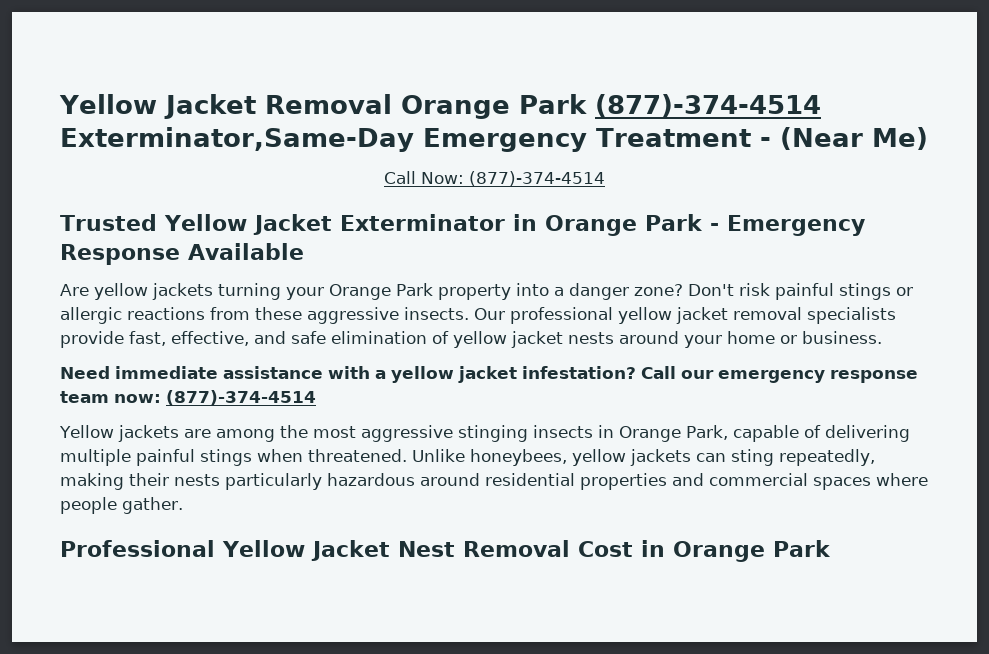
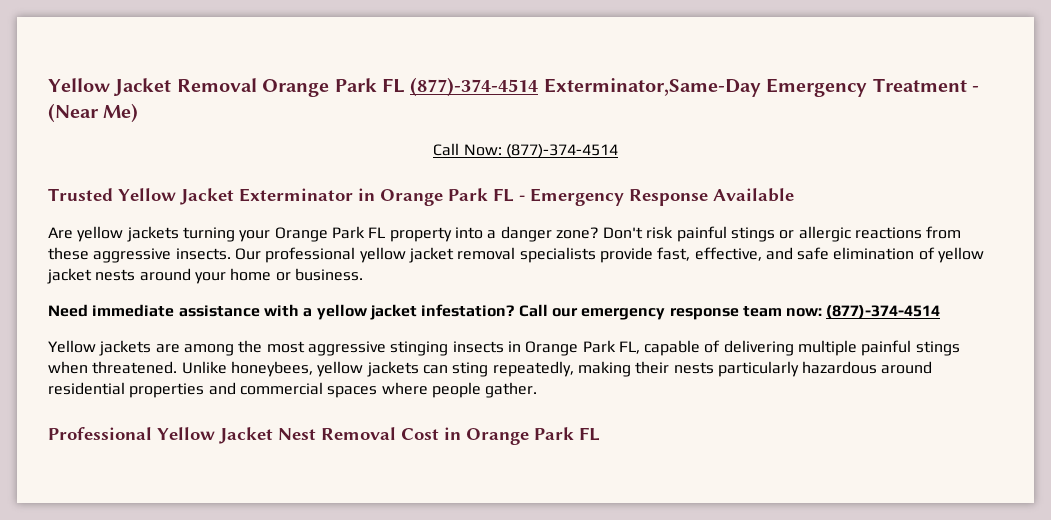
- Yellow Jacket Removal Orange Park (877)-374-4514 Exterminator,Same-Day Emergency Treatment - (Near Me)
+ Yellow Jacket Removal Orange Park FL (877)-374-4514 Exterminator,Same-Day Emergency Treatment - (Near Me)
- Trusted Yellow Jacket Exterminator in Orange Park - Emergency Response Available
+ Trusted Yellow Jacket Exterminator in Orange Park FL - Emergency Response Available
- Are yellow jackets turning your Orange Park property into a danger zone?
+ Are yellow jackets turning your Orange Park FL property into a danger zone?
- Yellow jackets are among the most aggressive stinging insects in Orange Park, capable of delivering multiple painful stings when threatened.
+ Yellow jackets are among the most aggressive stinging insects in Orange Park FL, capable of delivering multiple painful stings when threatened.
- Professional Yellow Jacket Nest Removal Cost in Orange Park
+ Professional Yellow Jacket Nest Removal Cost in Orange Park FL

